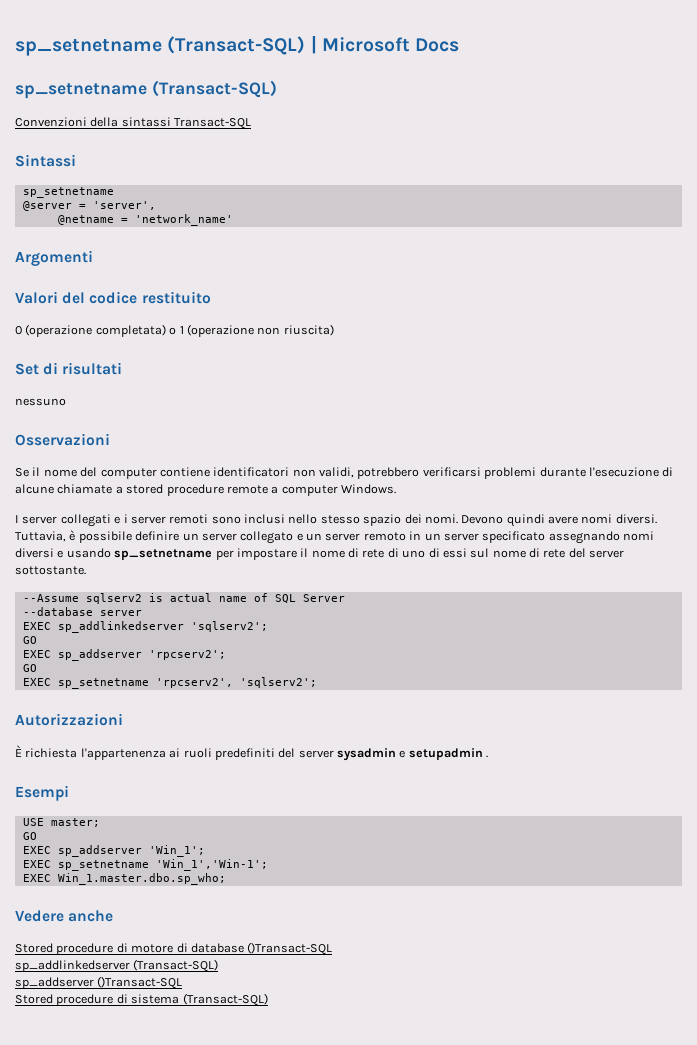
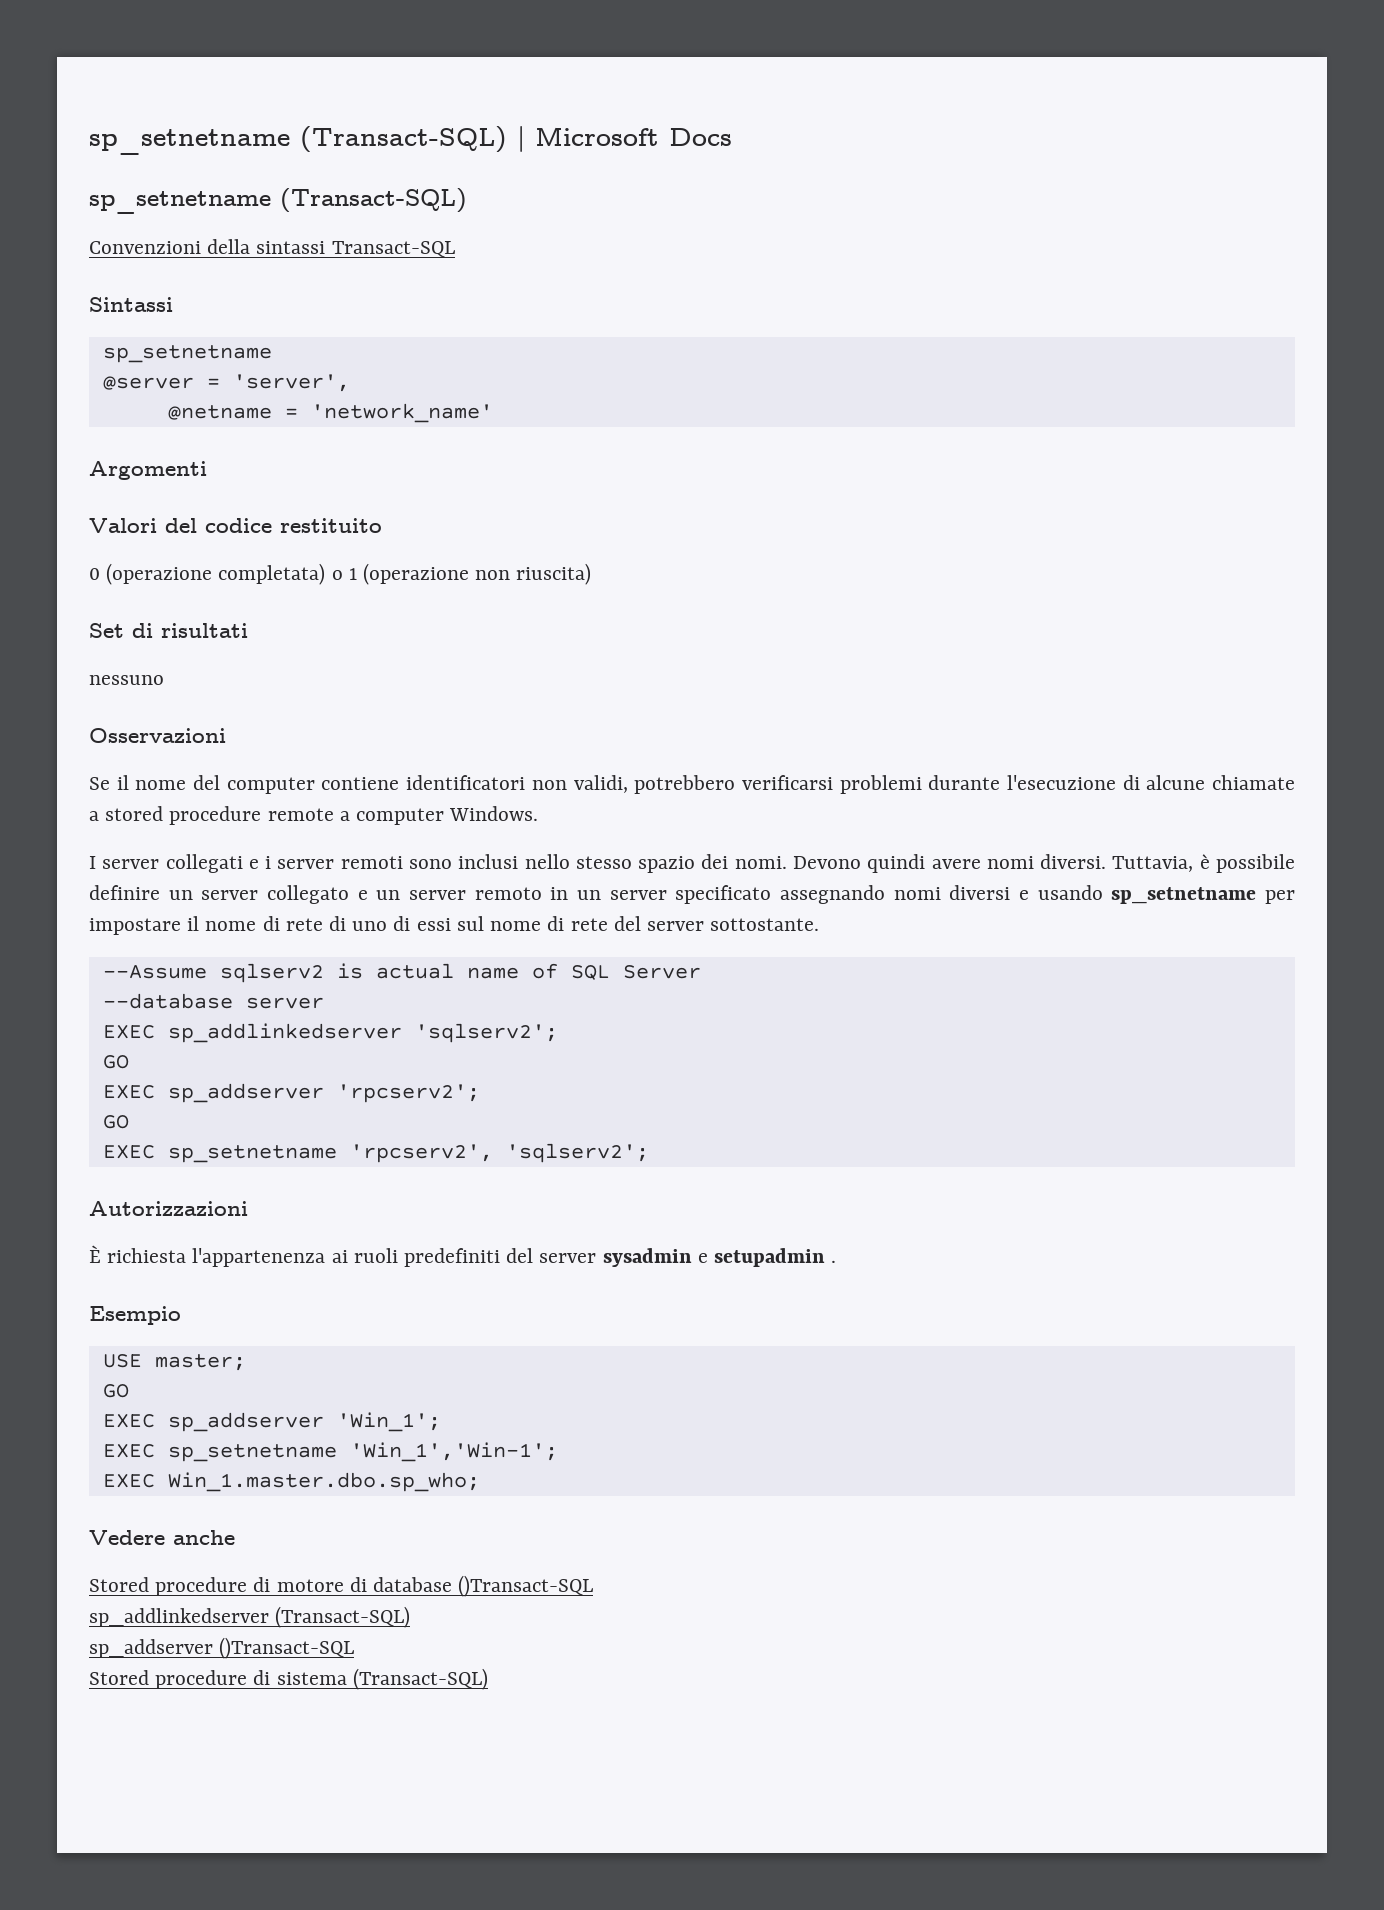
- Esempi
+ Esempio

